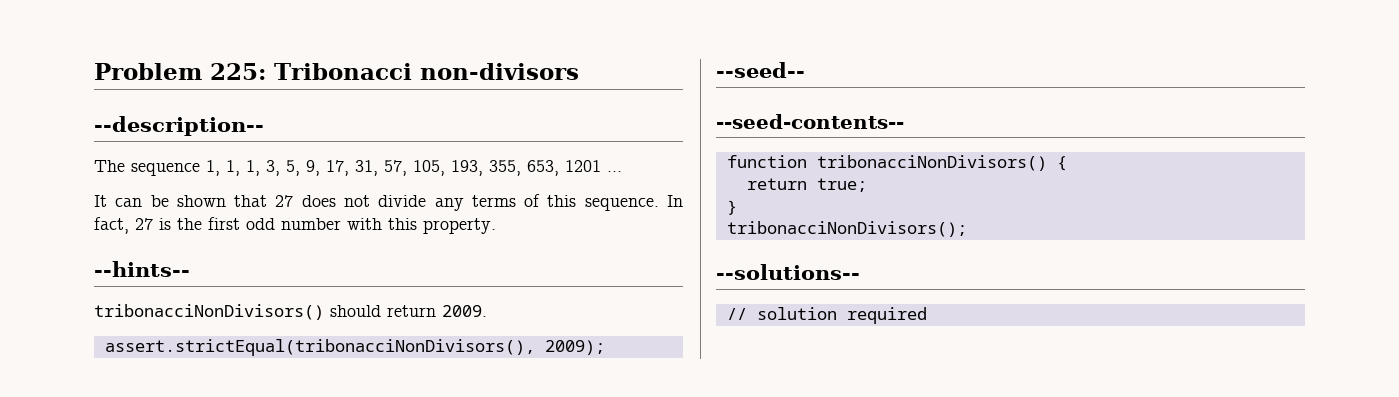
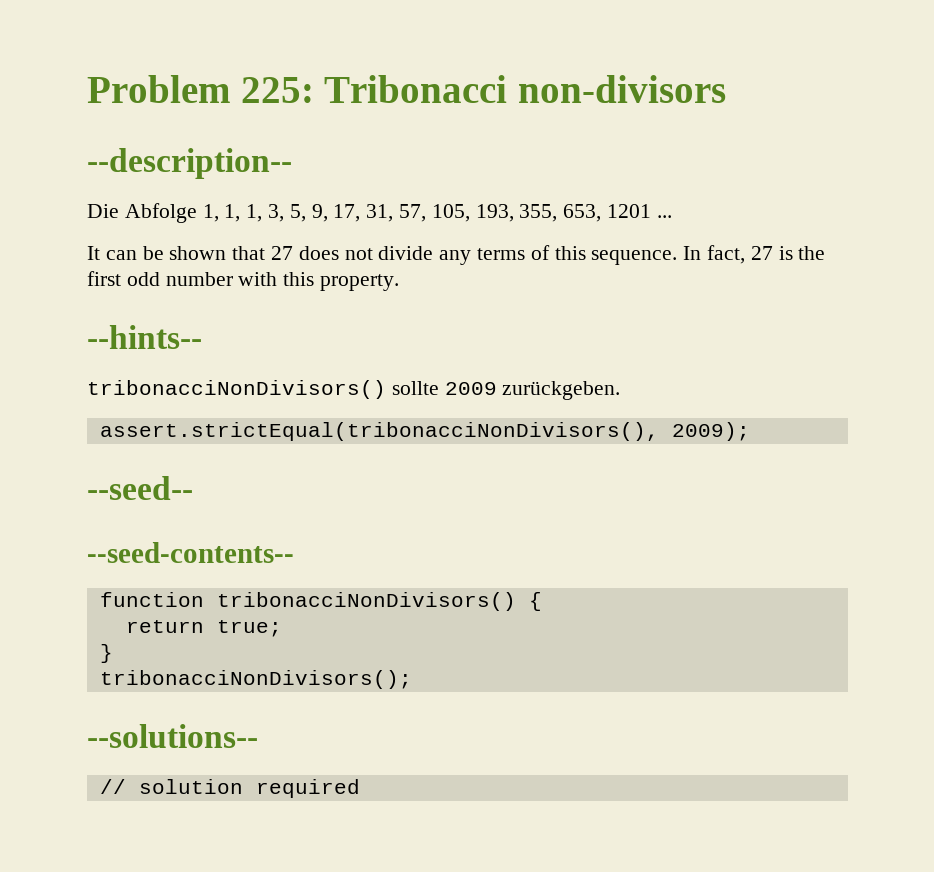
- The sequence 1, 1, 1, 3, 5, 9, 17, 31, 57, 105, 193, 355, 653, 1201 ...
+ Die Abfolge 1, 1, 1, 3, 5, 9, 17, 31, 57, 105, 193, 355, 653, 1201 ...
- tribonacciNonDivisors() should return 2009.
+ tribonacciNonDivisors() sollte 2009 zurückgeben.

